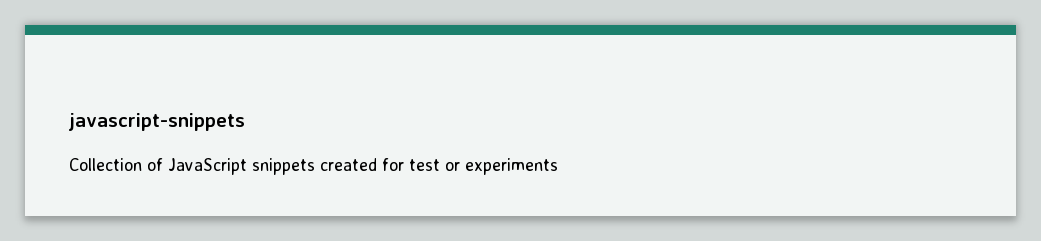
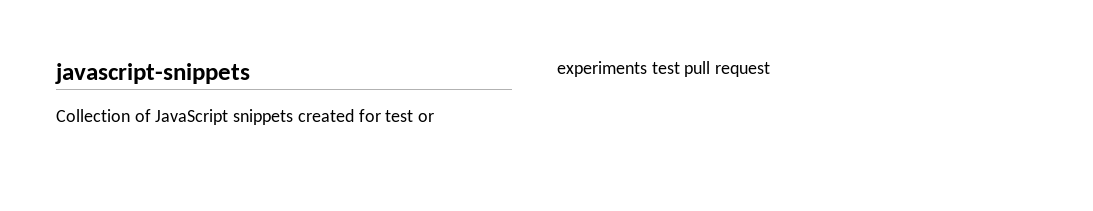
- Collection of JavaScript snippets created for test or experiments
+ Collection of JavaScript snippets created for test or experiments test pull request

